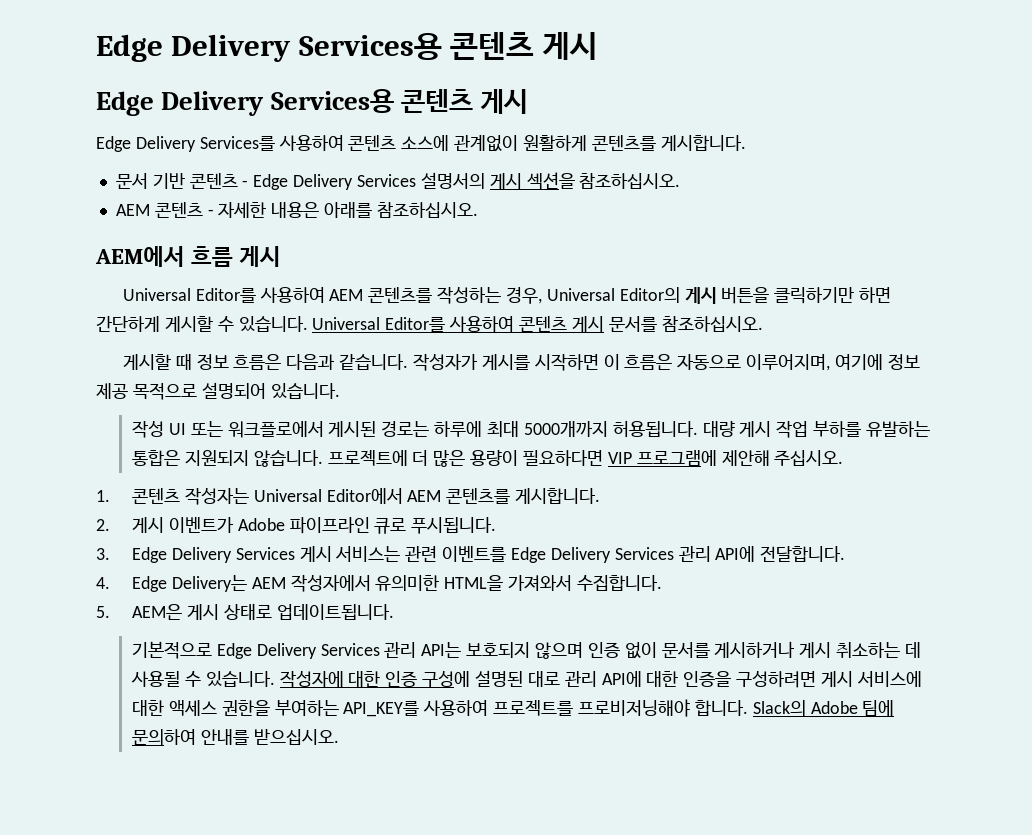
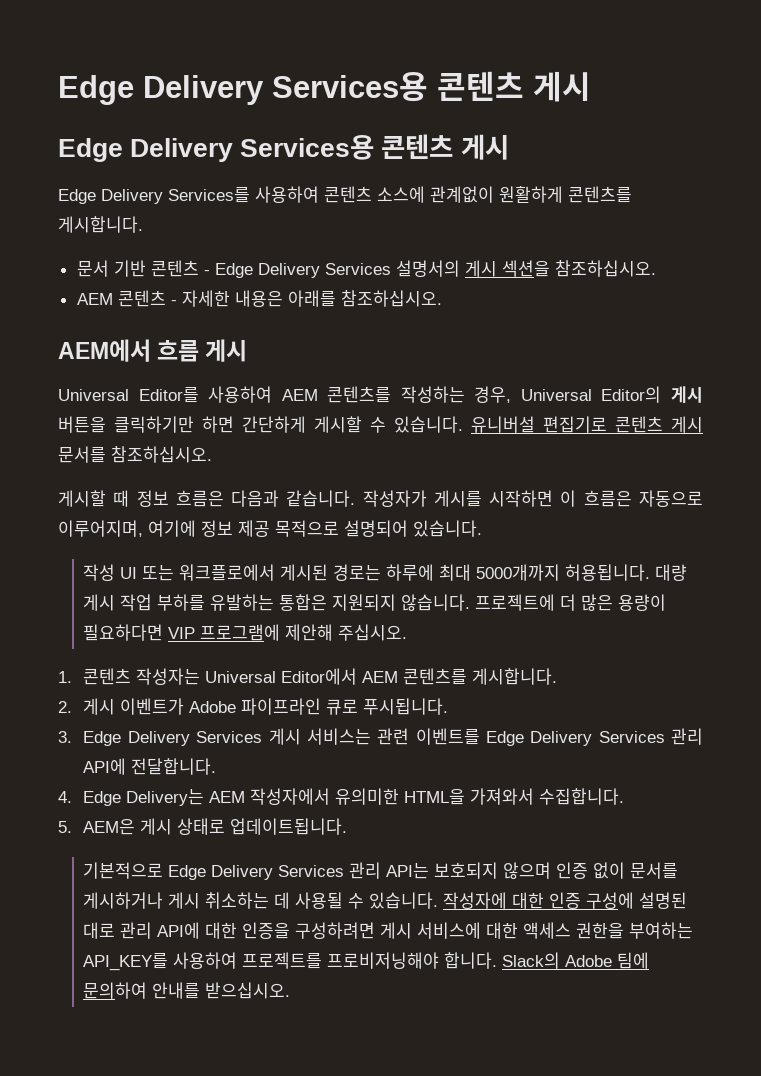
- Universal Editor를 사용하여 콘텐츠 게시 문서를 참조하십시오.
+ 유니버설 편집기로 콘텐츠 게시 문서를 참조하십시오.

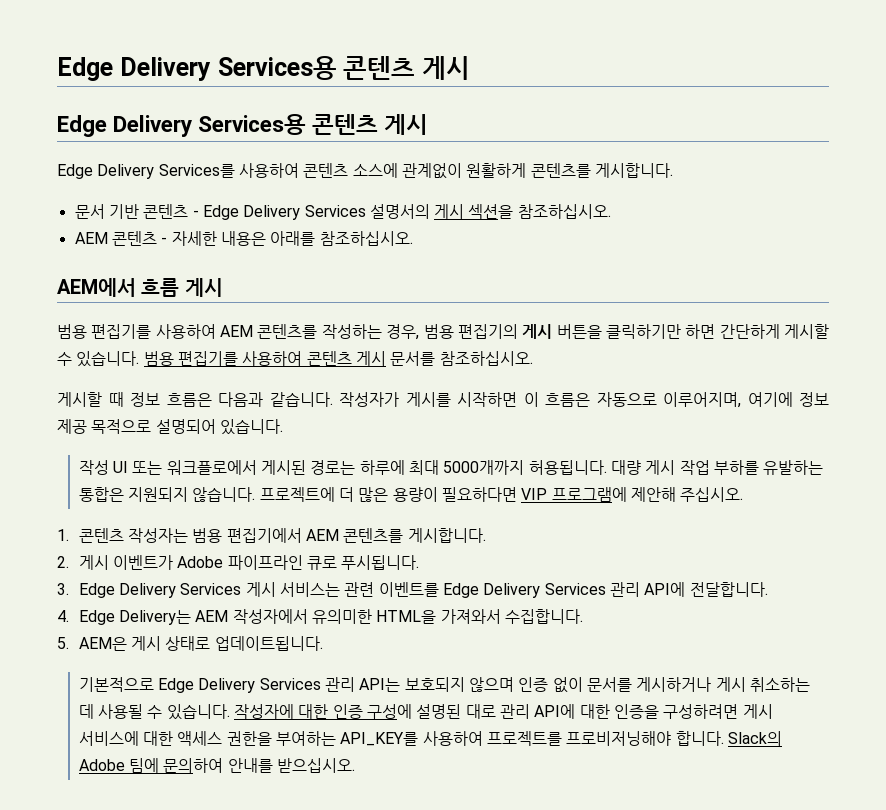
- Universal Editor를 사용하여 AEM 콘텐츠를 작성하는 경우, Universal Editor의 게시 버튼을 클릭하기만 하면 간단하게 게시할 수 있습니다.
+ 범용 편집기를 사용하여 AEM 콘텐츠를 작성하는 경우, 범용 편집기의 게시 버튼을 클릭하기만 하면 간단하게 게시할 수 있습니다.
- 유니버설 편집기로 콘텐츠 게시 문서를 참조하십시오.
+ 범용 편집기를 사용하여 콘텐츠 게시 문서를 참조하십시오.
- 1. 콘텐츠 작성자는 Universal Editor에서 AEM 콘텐츠를 게시합니다.
+ 1. 콘텐츠 작성자는 범용 편집기에서 AEM 콘텐츠를 게시합니다.

